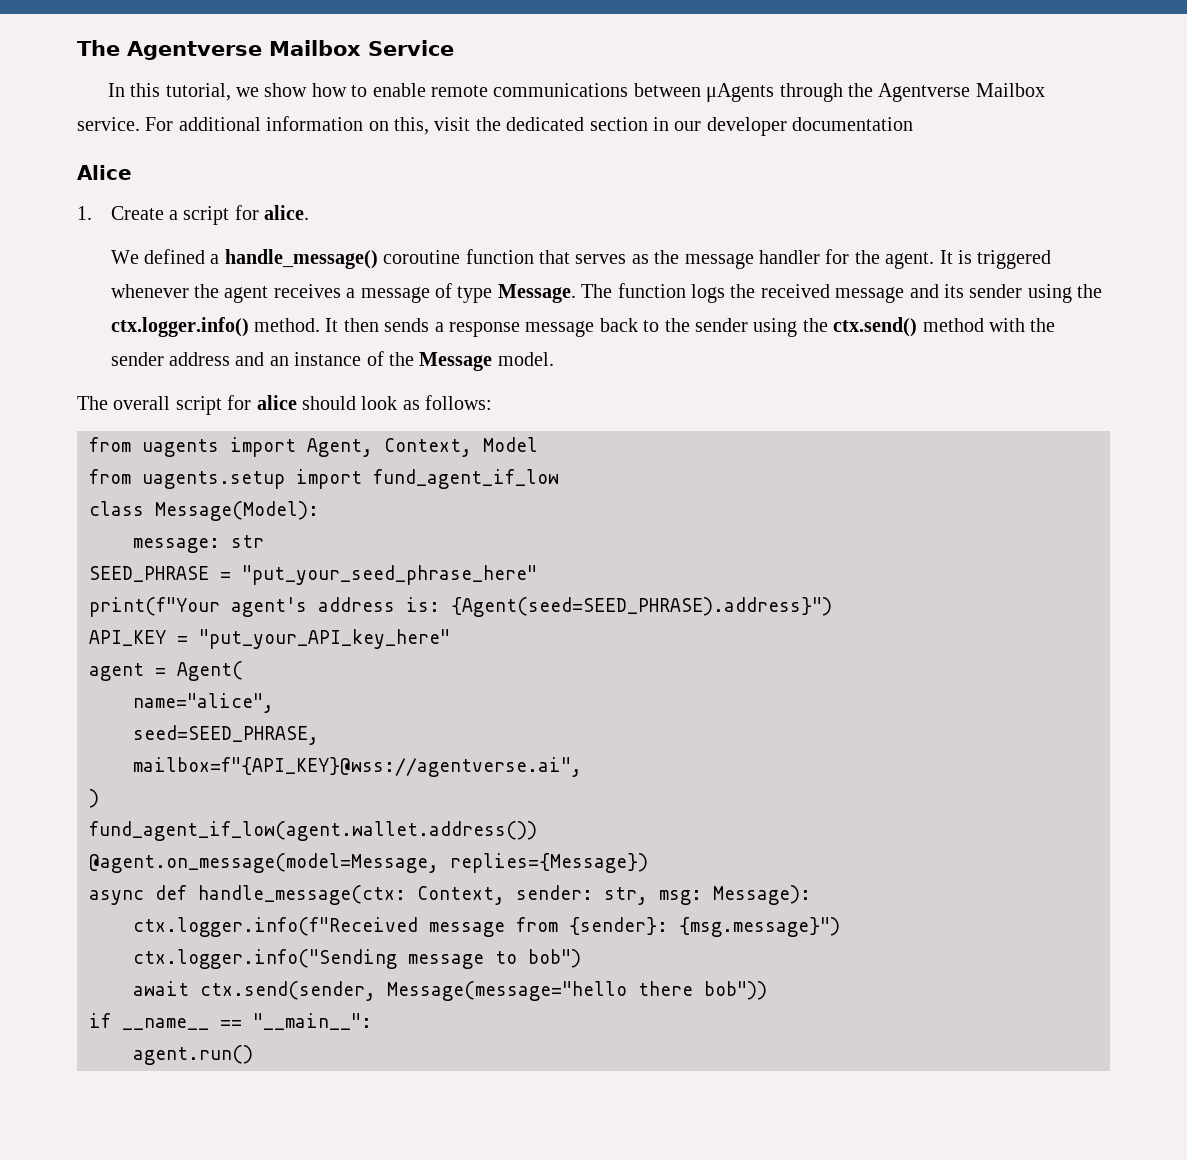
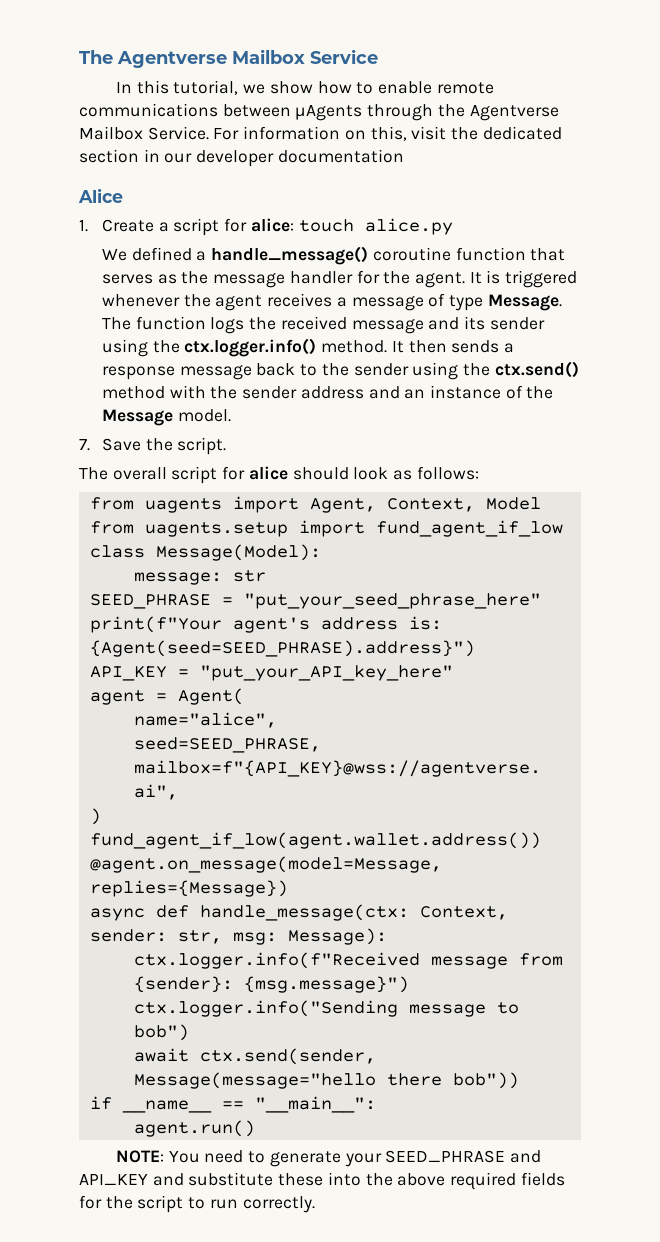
- In this tutorial, we show how to enable remote communications between μAgents through the Agentverse Mailbox service. For additional information on this, visit the dedicated section in our developer documentation
+ In this tutorial, we show how to enable remote communications between μAgents through the Agentverse Mailbox Service. For information on this, visit the dedicated section in our developer documentation
- 1. Create a script for alice.
+ 1. Create a script for alice: touch alice.py
+ 7. Save the script.
+ NOTE: You need to generate your SEED_PHRASE and API_KEY and substitute these into the above required fields for the script to run correctly.

